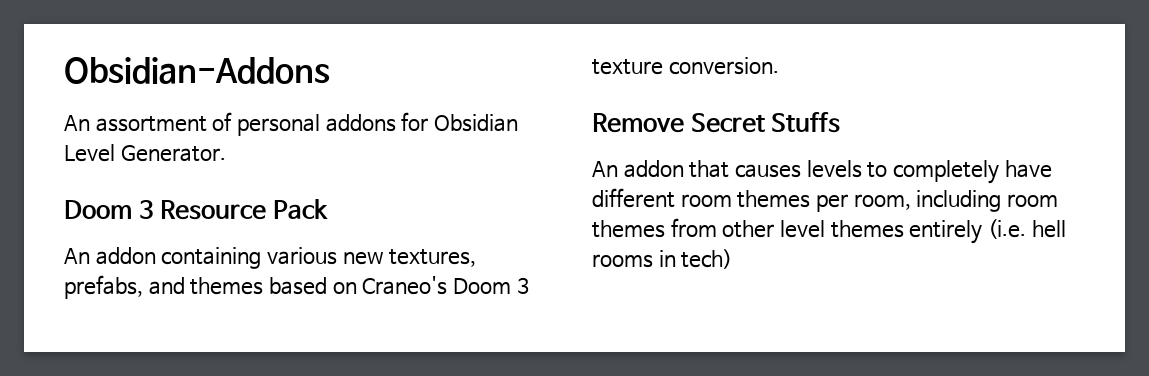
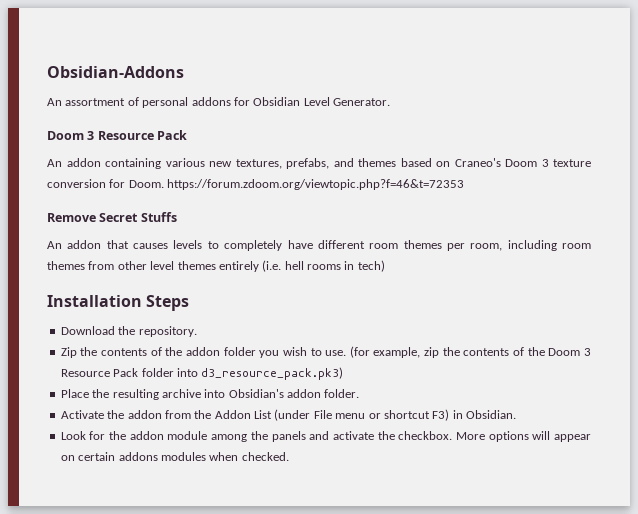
- An addon containing various new textures, prefabs, and themes based on Craneo's Doom 3 texture conversion.
+ An addon containing various new textures, prefabs, and themes based on Craneo's Doom 3 texture conversion for Doom. https://forum.zdoom.org/viewtopic.php?f=46&t=72353
+ Installation Steps
+ Download the repository.
+ Zip the contents of the addon folder you wish to use. (for example, zip the contents of the Doom 3 Resource Pack folder into d3_resource_pack.pk3)
+ Place the resulting archive into Obsidian's addon folder.
+ Activate the addon from the Addon List (under File menu or shortcut F3) in Obsidian.
+ Look for the addon module among the panels and activate the checkbox. More options will appear on certain addons modules when checked.

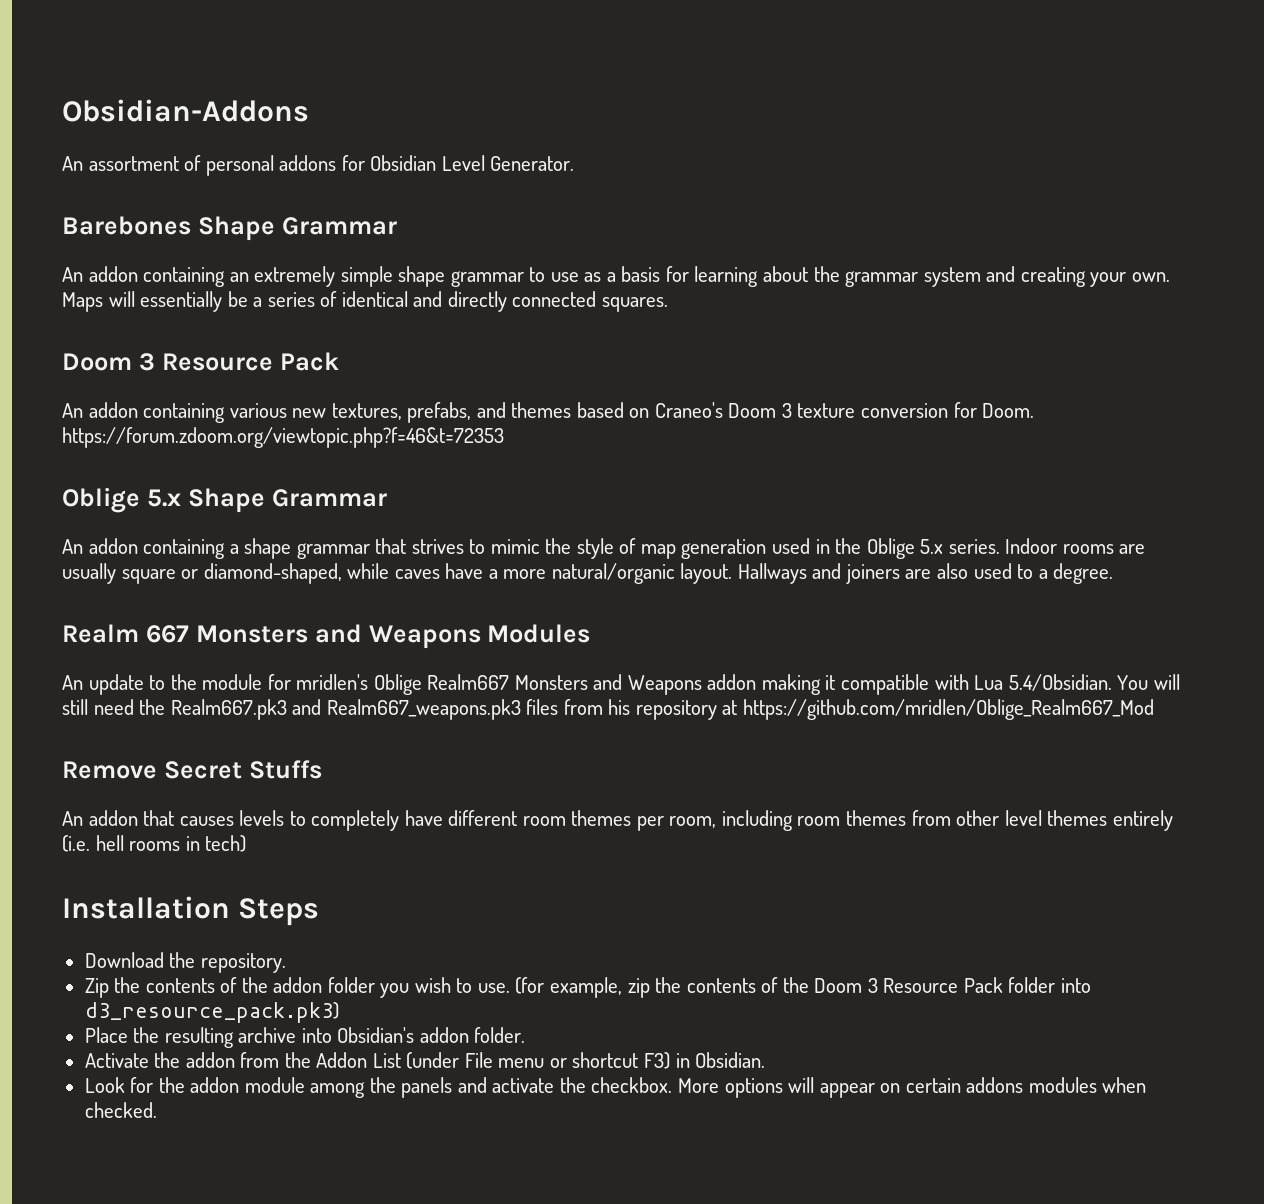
+ Barebones Shape Grammar
+ An addon containing an extremely simple shape grammar to use as a basis for learning about the grammar system and creating your own. Maps will essentially be a series of identical and directly connected squares.
+ Oblige 5.x Shape Grammar
+ An addon containing a shape grammar that strives to mimic the style of map generation used in the Oblige 5.x series. Indoor rooms are usually square or diamond-shaped, while caves have a more natural/organic layout. Hallways and joiners are also used to a degree.
+ Realm 667 Monsters and Weapons Modules
+ An update to the module for mridlen's Oblige Realm667 Monsters and Weapons addon making it compatible with Lua 5.4/Obsidian. You will still need the Realm667.pk3 and Realm667_weapons.pk3 files from his repository at https://github.com/mridlen/Oblige_Realm667_Mod

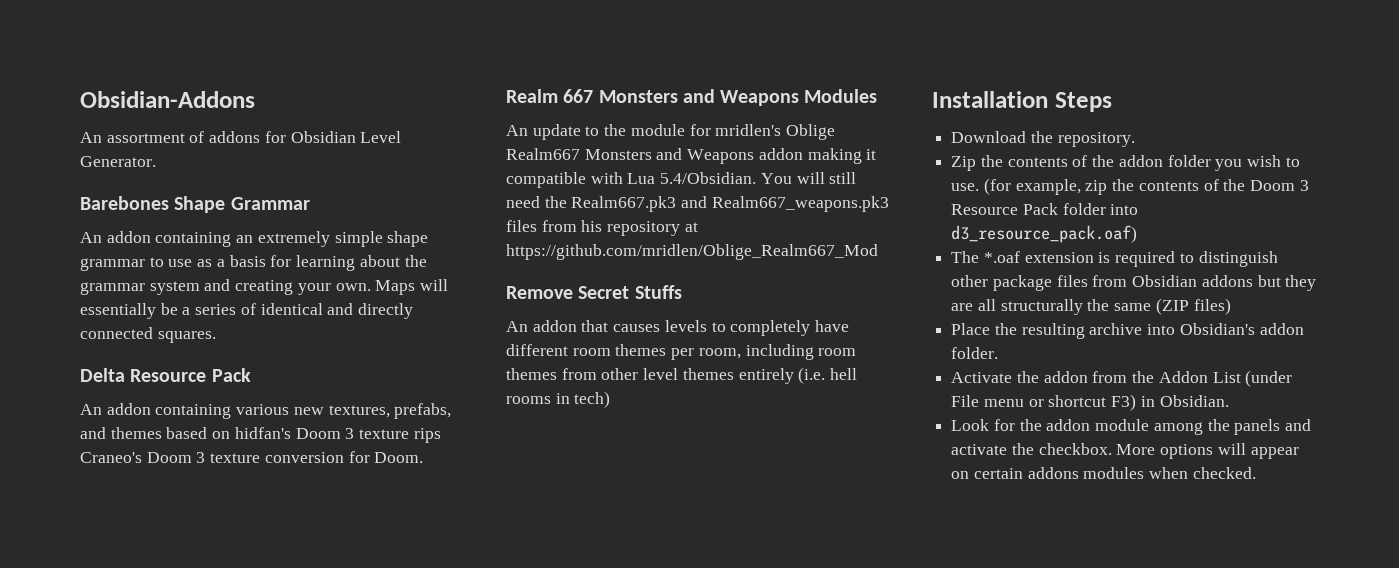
- An assortment of personal addons for Obsidian Level Generator.
+ An assortment of addons for Obsidian Level Generator.
  Maps will essentially be a series of identical and directly connected squares.
- Doom 3 Resource Pack
+ Delta Resource Pack
- An addon containing various new textures, prefabs, and themes based on Craneo's Doom 3 texture conversion for Doom. https://forum.zdoom.org/viewtopic.php?f=46&t=72353
- Oblige 5.x Shape Grammar
- An addon containing a shape grammar that strives to mimic the style of map generation used in the Oblige 5.x series. Indoor rooms are usually square or diamond-shaped, while caves have a more natural/organic layout. Hallways and joiners are also used to a degree.
+ An addon containing various new textures, prefabs, and themes based on hidfan's Doom 3 texture rips Craneo's Doom 3 texture conversion for Doom.
- (for example, zip the contents of the Doom 3 Resource Pack folder into d3_resource_pack.pk3)
+ (for example, zip the contents of the Doom 3 Resource Pack folder into d3_resource_pack.oaf)
+ The *.oaf extension is required to distinguish other package files from Obsidian addons but they are all structurally the same (ZIP files)

